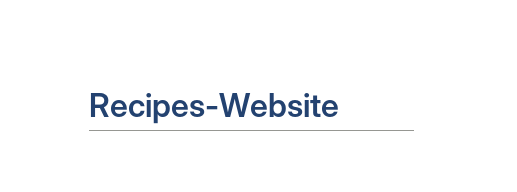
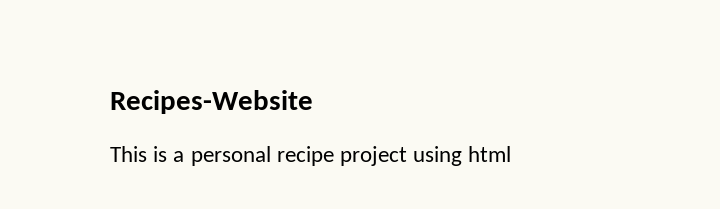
+ This is a personal recipe project using html

